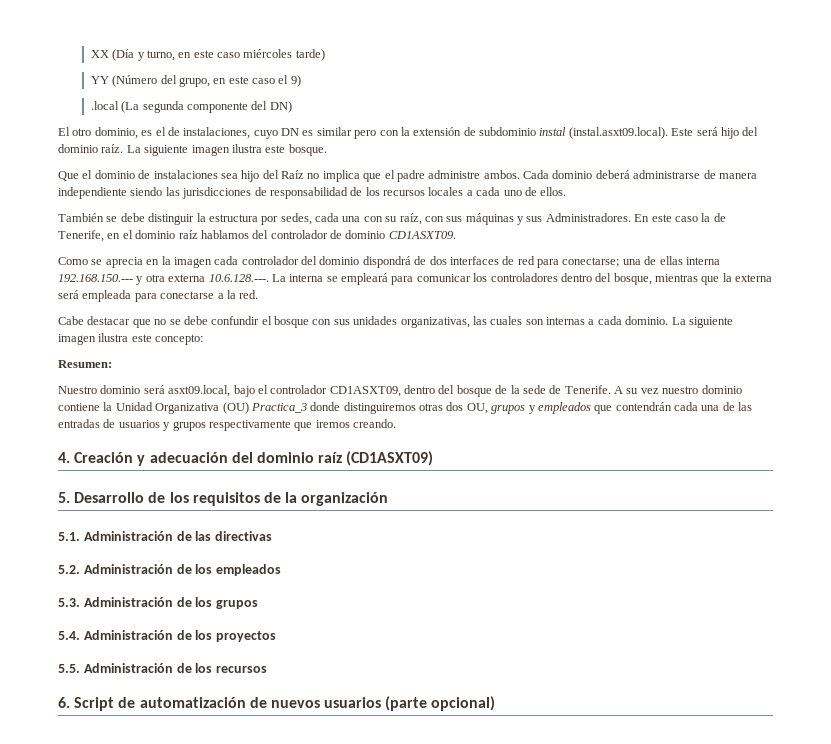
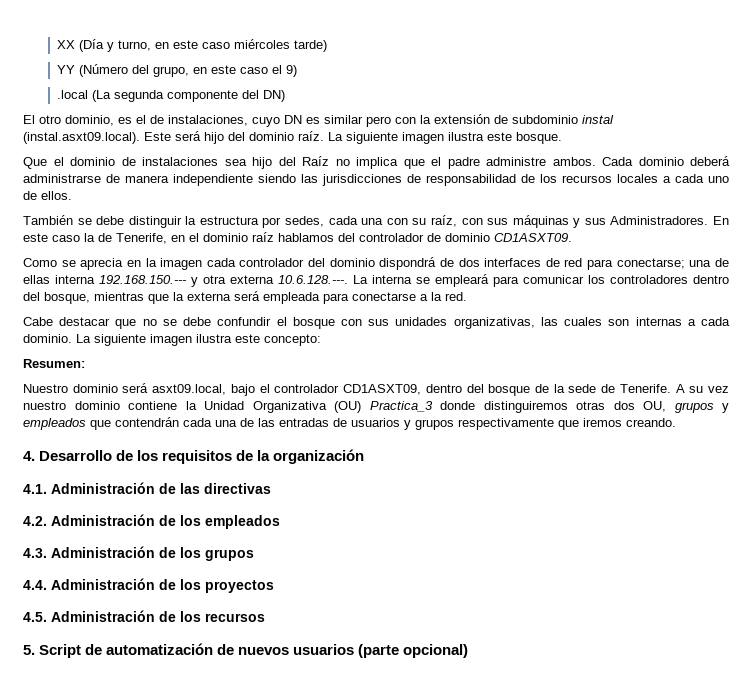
- 4. Creación y adecuación del dominio raíz (CD1ASXT09)
- 5. Desarrollo de los requisitos de la organización
+ 4. Desarrollo de los requisitos de la organización
- 5.1. Administración de las directivas
+ 4.1. Administración de las directivas
- 5.2. Administración de los empleados
+ 4.2. Administración de los empleados
- 5.3. Administración de los grupos
+ 4.3. Administración de los grupos
- 5.4. Administración de los proyectos
+ 4.4. Administración de los proyectos
- 5.5. Administración de los recursos
+ 4.5. Administración de los recursos
- 6. Script de automatización de nuevos usuarios (parte opcional)
+ 5. Script de automatización de nuevos usuarios (parte opcional)

